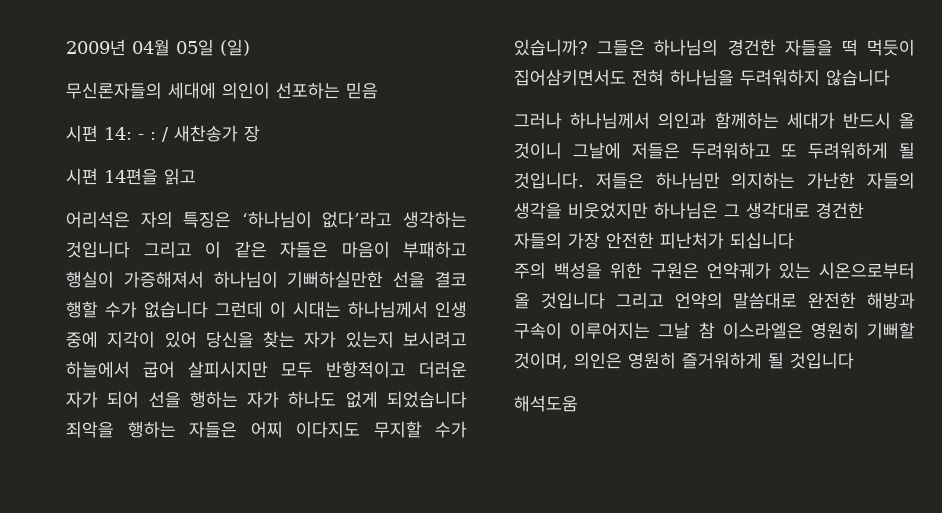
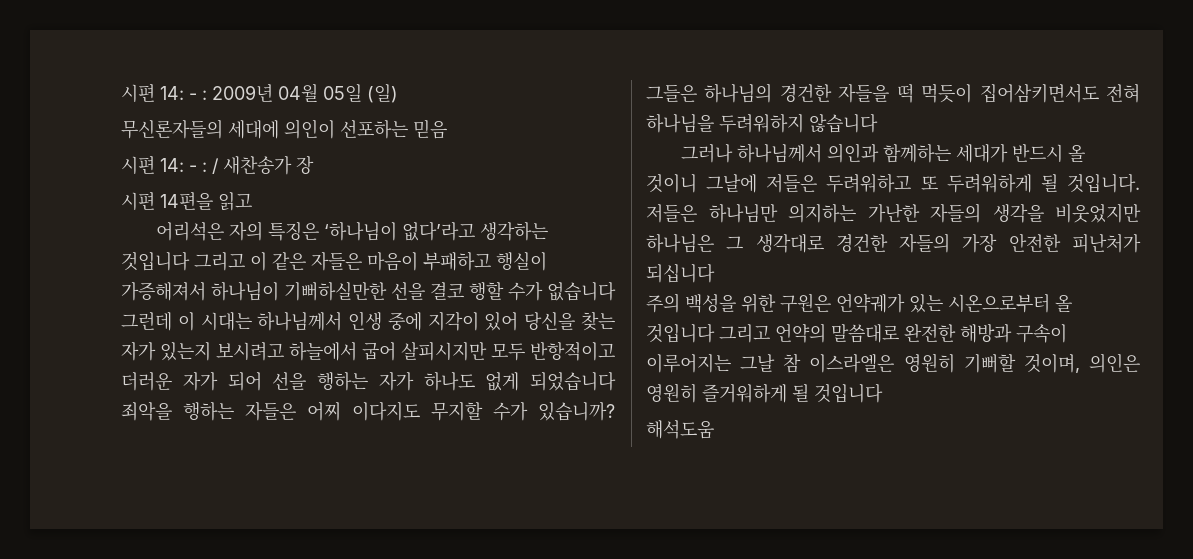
- 2009년 04월 05일 (일)
+ 시편 14: - : 2009년 04월 05일 (일)

